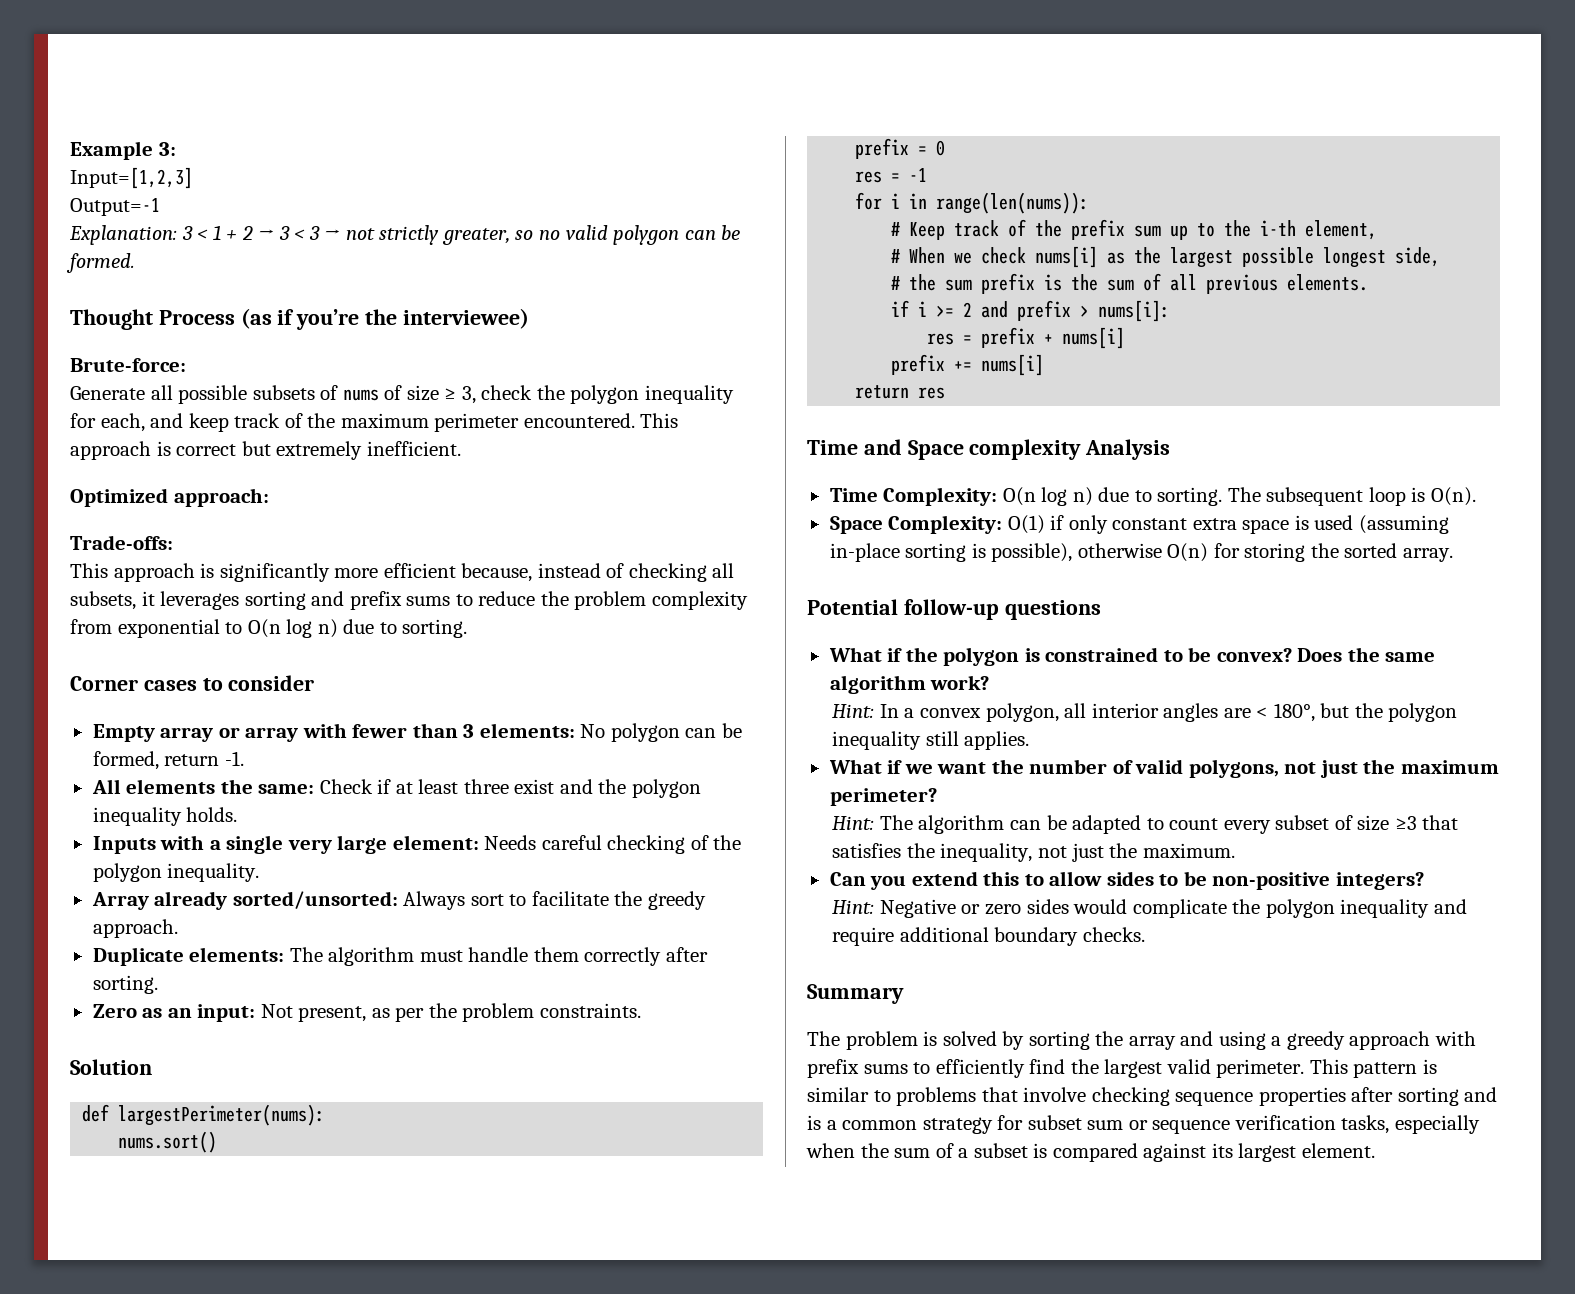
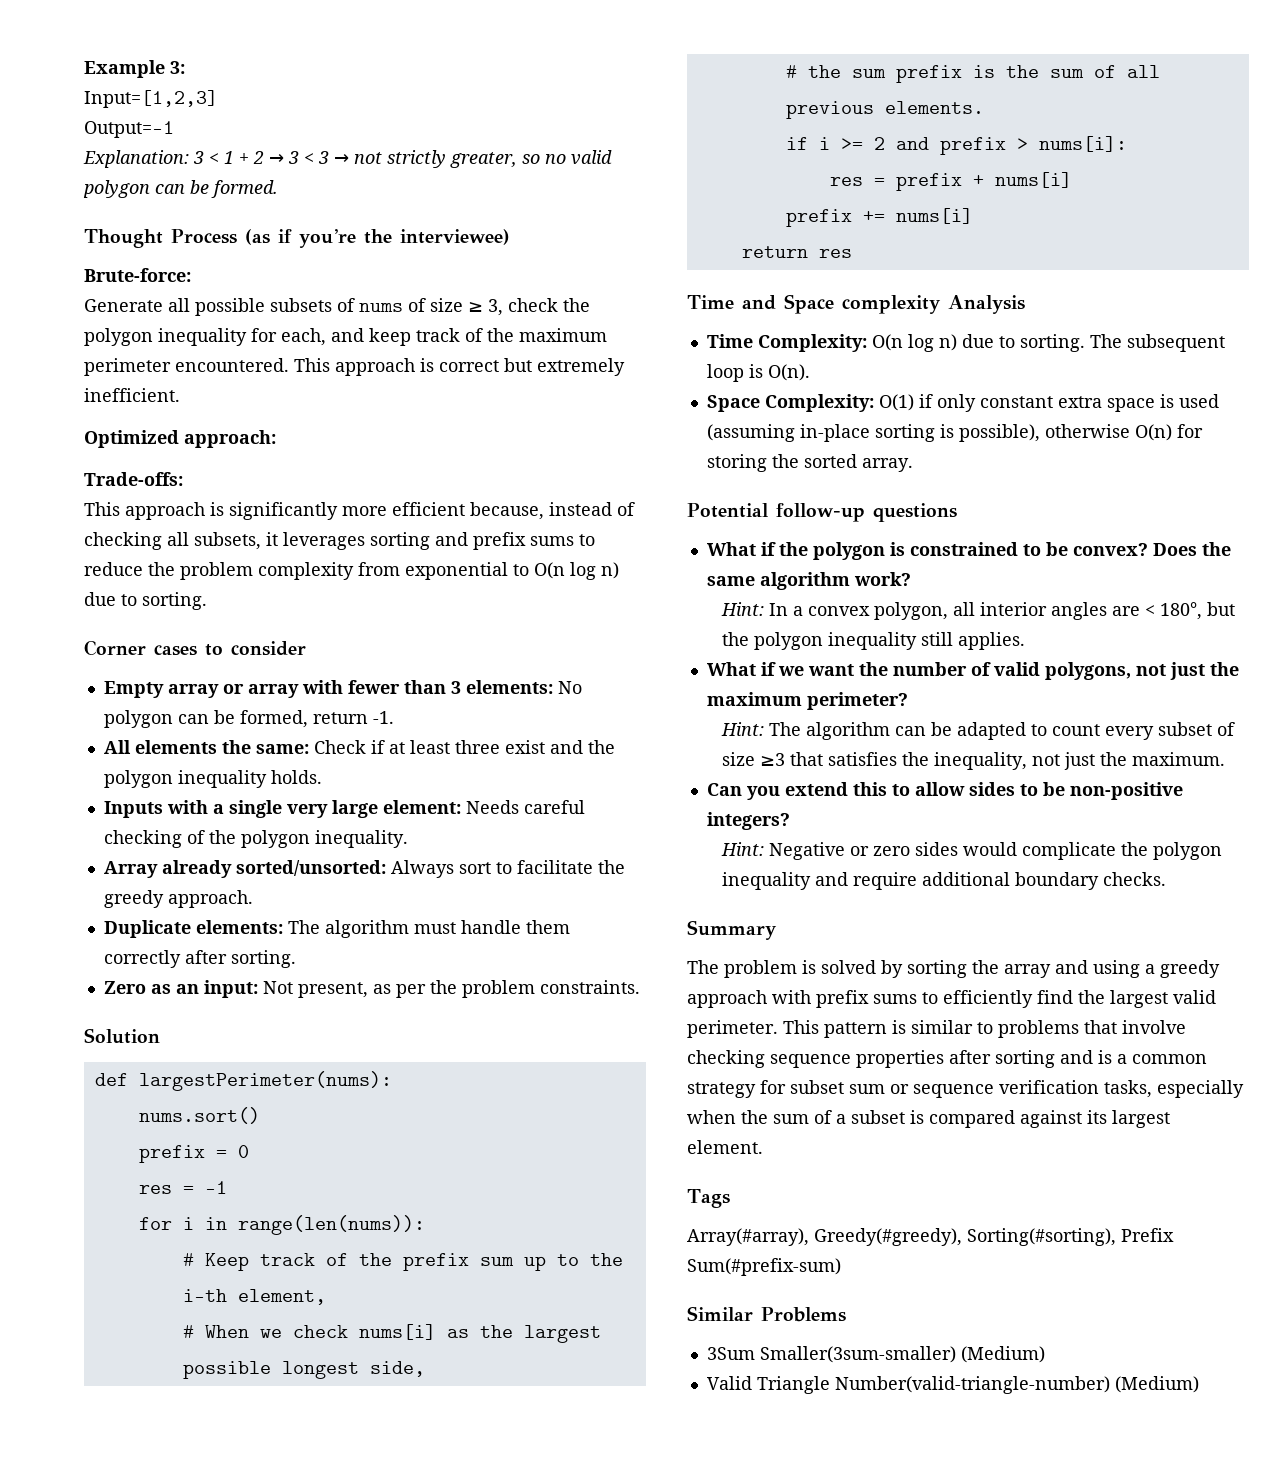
+ Tags
+ Array(#array), Greedy(#greedy), Sorting(#sorting), Prefix Sum(#prefix-sum)
+ Similar Problems
+ 3Sum Smaller(3sum-smaller) (Medium)
+ Valid Triangle Number(valid-triangle-number) (Medium)

